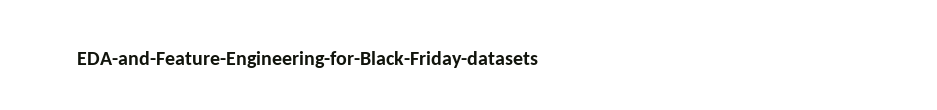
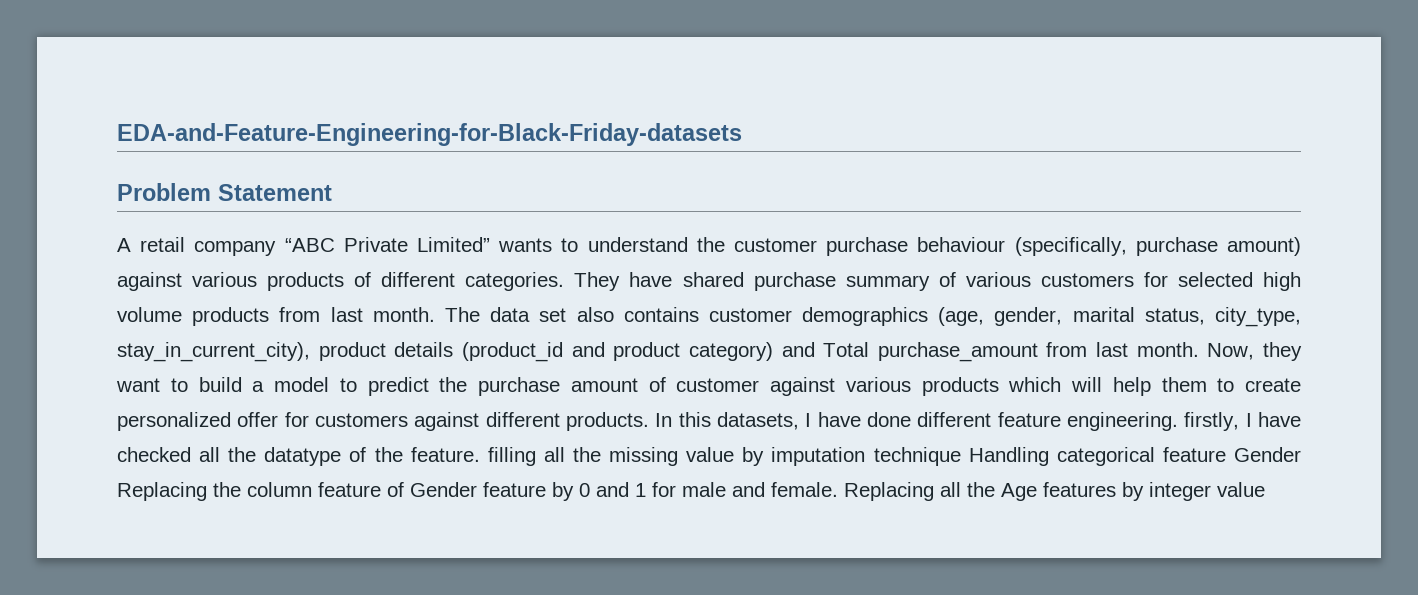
+ Problem Statement
+ A retail company “ABC Private Limited” wants to understand the customer purchase behaviour (specifically, purchase amount) against various products of different categories. They have shared purchase summary of various customers for selected high volume products from last month. The data set also contains customer demographics (age, gender, marital status, city_type, stay_in_current_city), product details (product_id and product category) and Total purchase_amount from last month. Now, they want to build a model to predict the purchase amount of customer against various products which will help them to create personalized offer for customers against different products. In this datasets, I have done different feature engineering. firstly, I have checked all the datatype of the feature. filling all the missing value by imputation technique Handling categorical feature Gender Replacing the column feature of Gender feature by 0 and 1 for male and female. Replacing all the Age features by integer value

